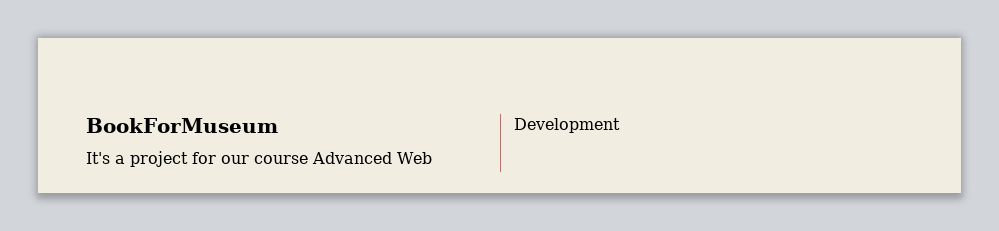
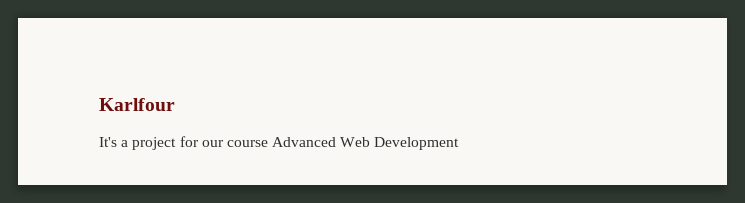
- BookForMuseum
+ Karlfour

